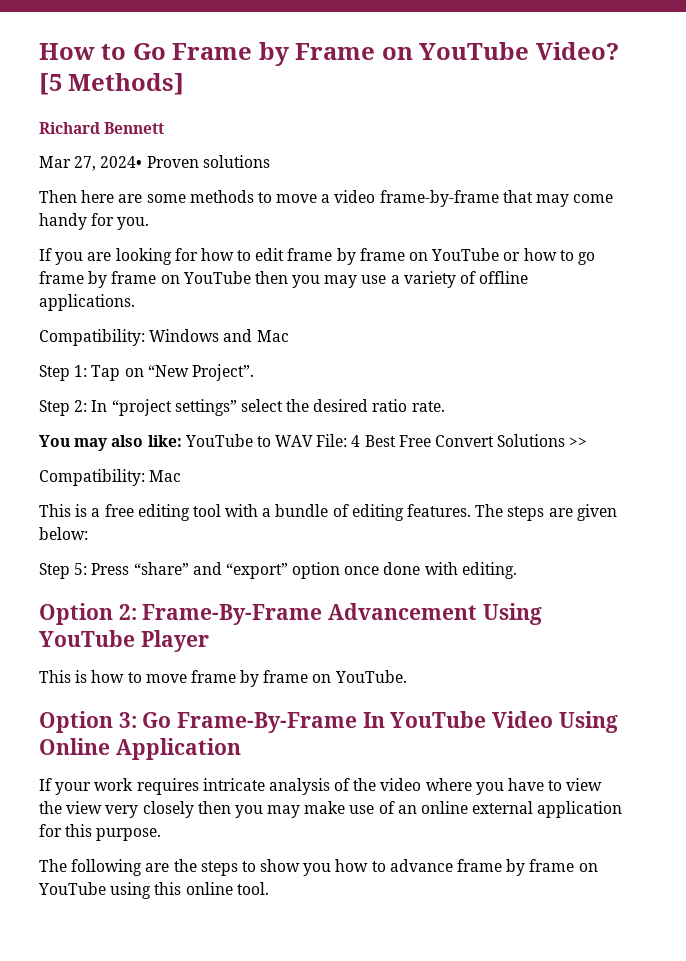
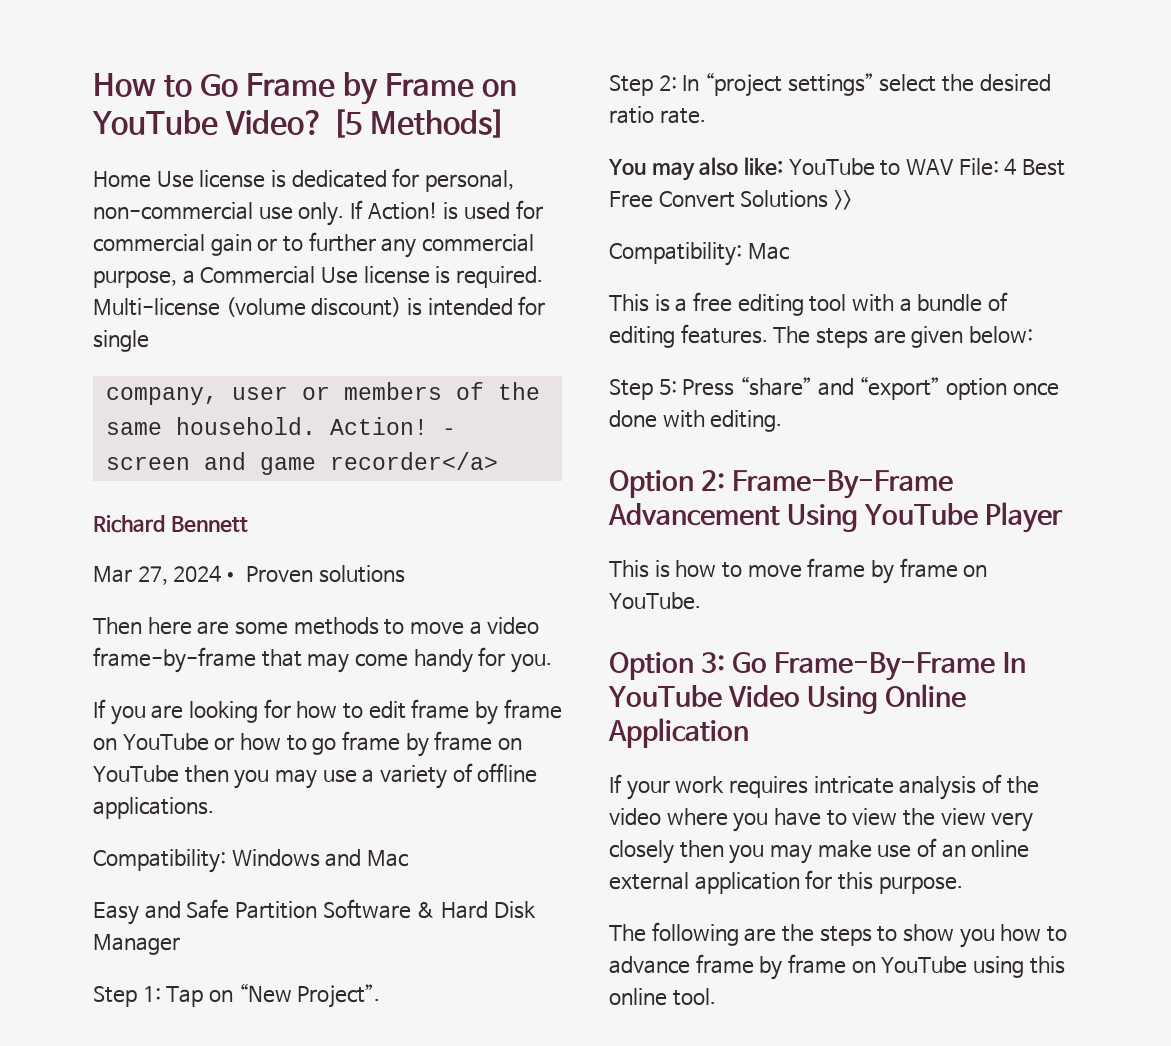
+ Home Use license is dedicated for personal, non-commercial use only. If Action! is used for commercial gain or to further any commercial purpose, a Commercial Use license is required. Multi-license (volume discount) is intended for single
+ company, user or members of the same household. Action! - screen and game recorder</a>
+ Easy and Safe Partition Software & Hard Disk Manager

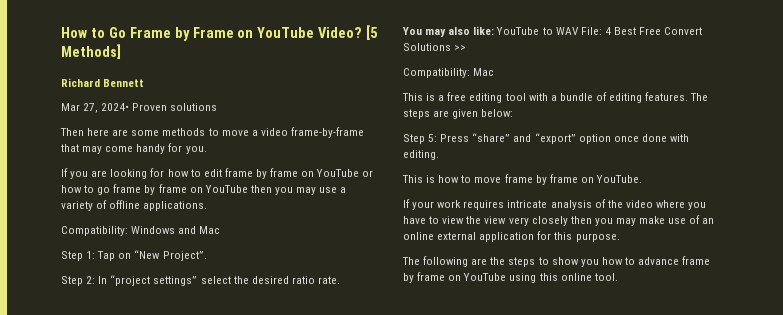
- Home Use license is dedicated for personal, non-commercial use only. If Action! is used for commercial gain or to further any commercial purpose, a Commercial Use license is required. Multi-license (volume discount) is intended for single
- company, user or members of the same household. Action! - screen and game recorder</a>
- Easy and Safe Partition Software & Hard Disk Manager
- Option 2: Frame-By-Frame Advancement Using YouTube Player
- Option 3: Go Frame-By-Frame In YouTube Video Using Online Application

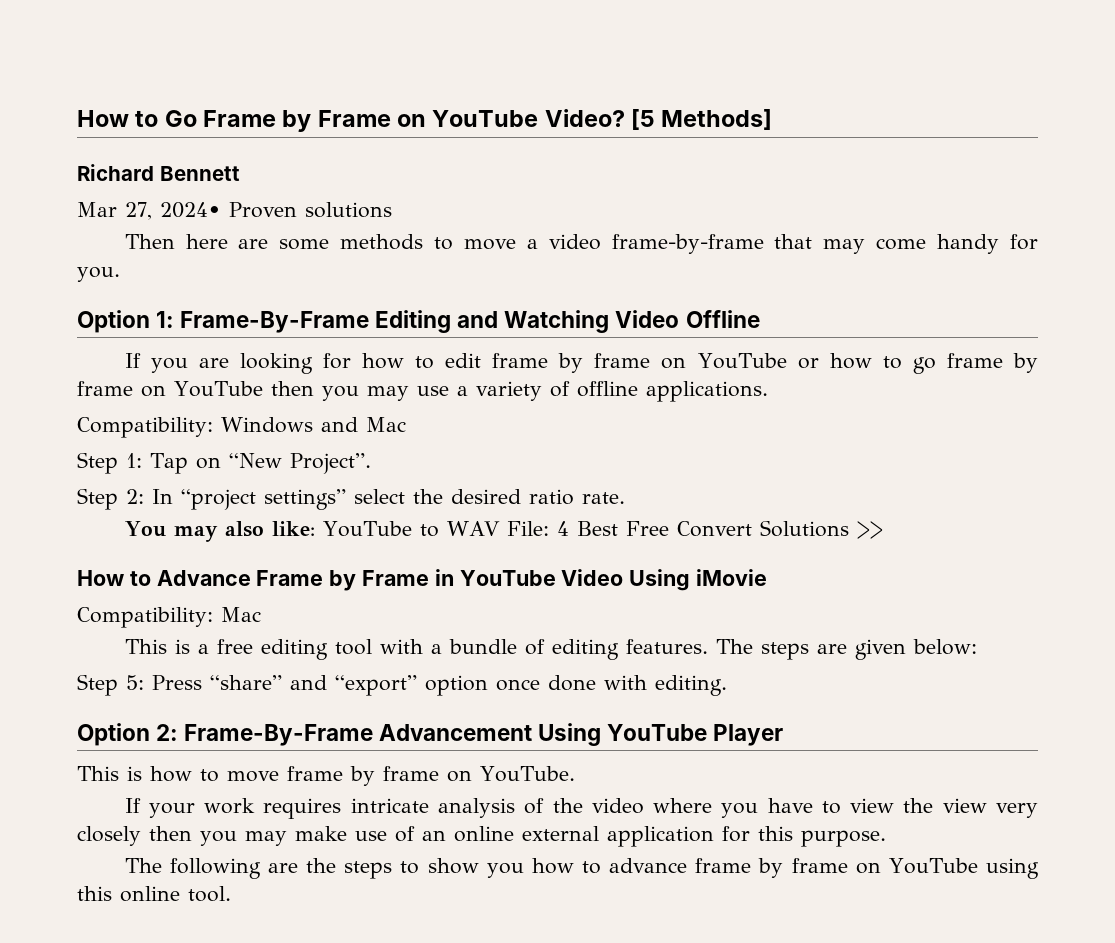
+ Option 1: Frame-By-Frame Editing and Watching Video Offline
+ How to Advance Frame by Frame in YouTube Video Using iMovie
+ Option 2: Frame-By-Frame Advancement Using YouTube Player

